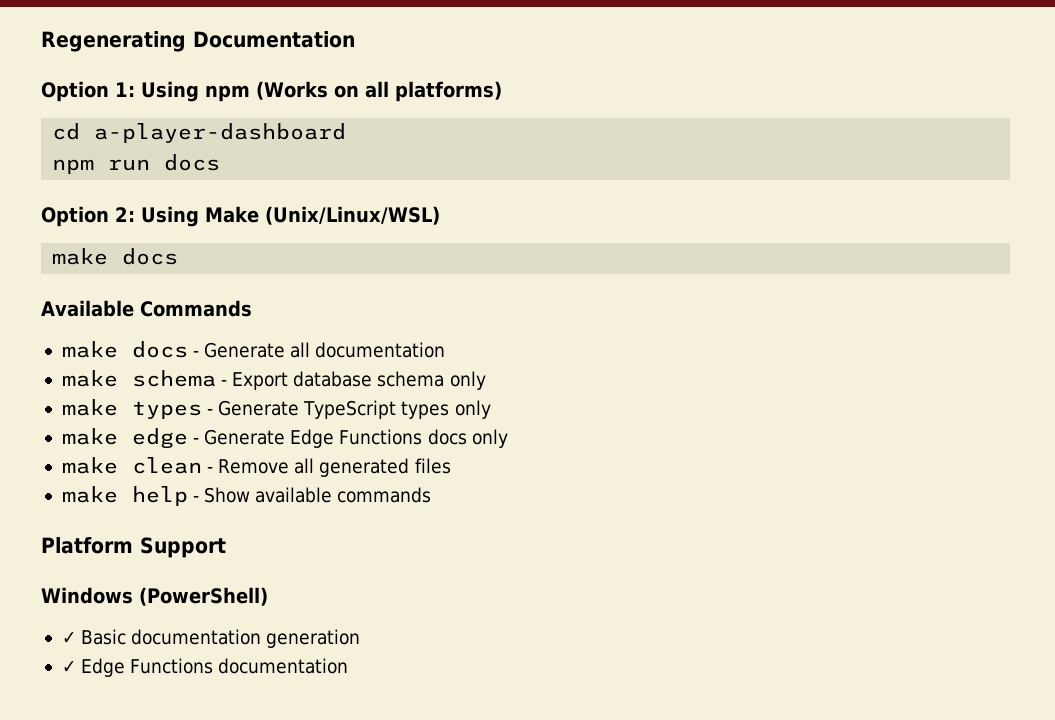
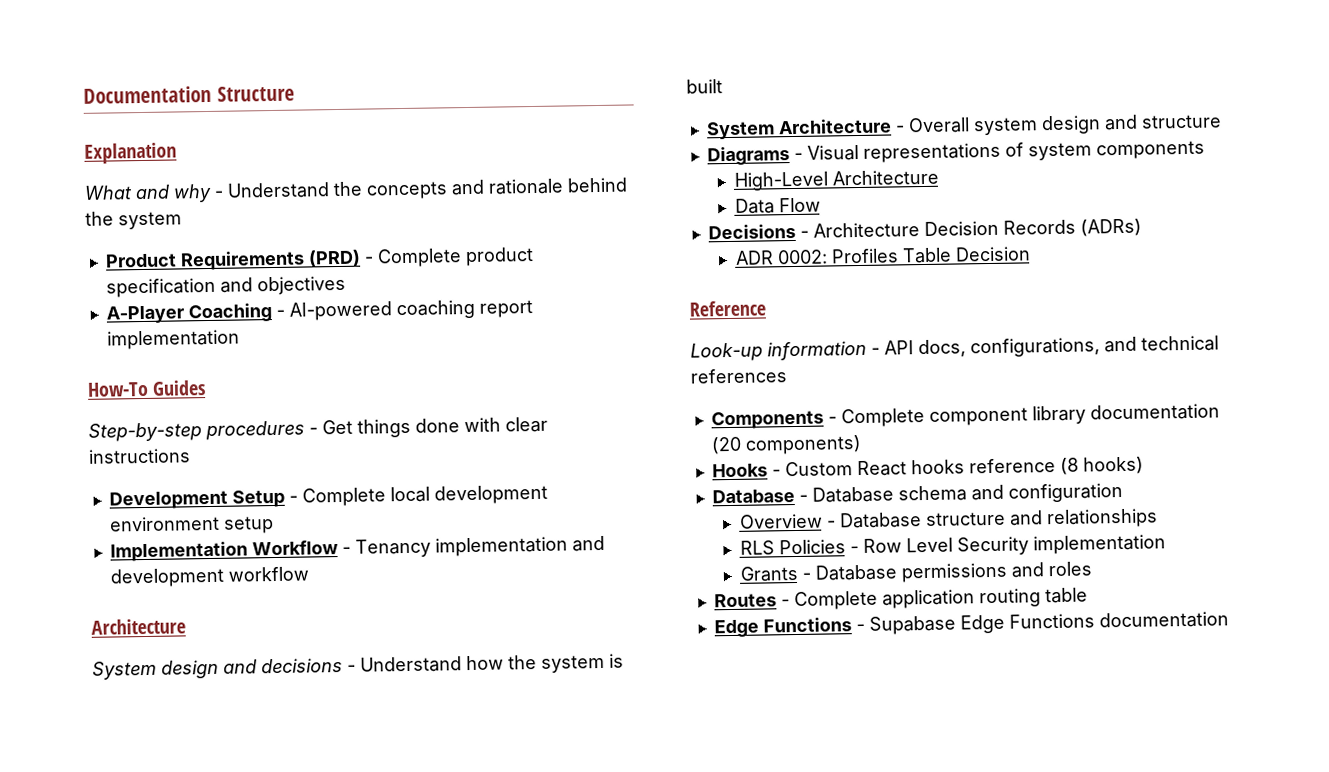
- Regenerating Documentation
- Option 1: Using npm (Works on all platforms)
- cd a-player-dashboard
- npm run docs
- Option 2: Using Make (Unix/Linux/WSL)
- make docs
- Available Commands
- make docs - Generate all documentation
- make schema - Export database schema only
- make types - Generate TypeScript types only
- make edge - Generate Edge Functions docs only
- make clean - Remove all generated files
- make help - Show available commands
- Platform Support
- Windows (PowerShell)
- ✓ Basic documentation generation
- ✓ Edge Functions documentation
+ Documentation Structure
+ Explanation
+ What and why - Understand the concepts and rationale behind the system
+ Product Requirements (PRD) - Complete product specification and objectives
+ A-Player Coaching - AI-powered coaching report implementation
+ How-To Guides
+ Step-by-step procedures - Get things done with clear instructions
+ Development Setup - Complete local development environment setup
+ Implementation Workflow - Tenancy implementation and development workflow
+ Architecture
+ System design and decisions - Understand how the system is built
+ System Architecture - Overall system design and structure
+ Diagrams - Visual representations of system components
+ High-Level Architecture
+ Data Flow
+ Decisions - Architecture Decision Records (ADRs)
+ ADR 0002: Profiles Table Decision
+ Reference
+ Look-up information - API docs, configurations, and technical references
+ Components - Complete component library documentation (20 components)
+ Hooks - Custom React hooks reference (8 hooks)
+ Database - Database schema and configuration
+ Overview - Database structure and relationships
+ RLS Policies - Row Level Security implementation
+ Grants - Database permissions and roles
+ Routes - Complete application routing table
+ Edge Functions - Supabase Edge Functions documentation

